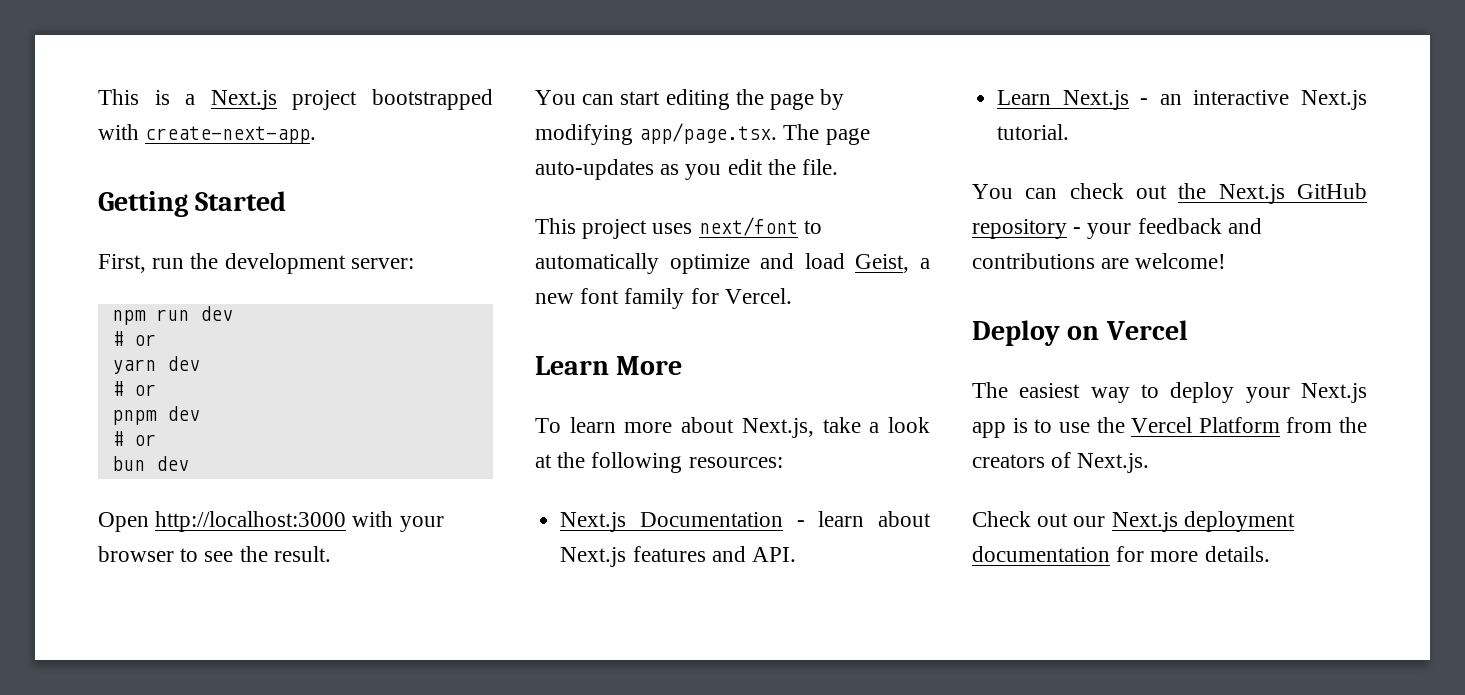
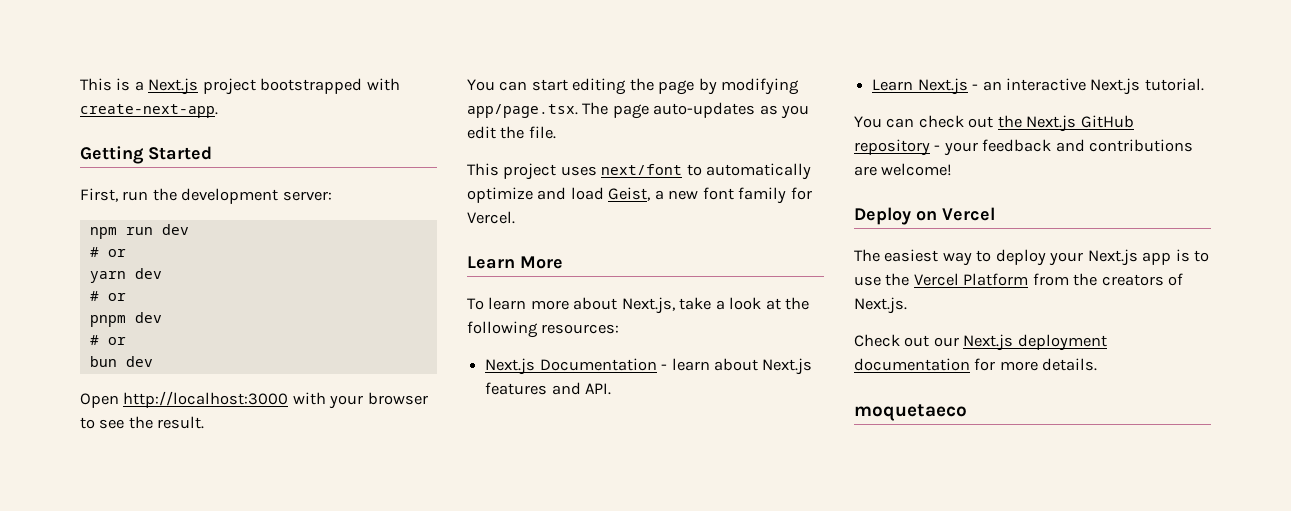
+ moquetaeco

